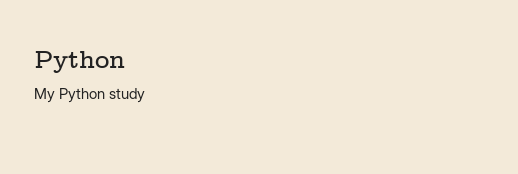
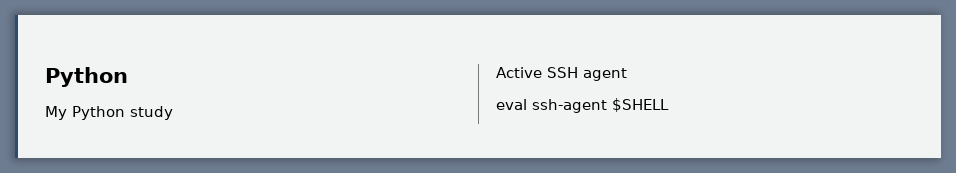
+ Active SSH agent
+ eval ssh-agent $SHELL

